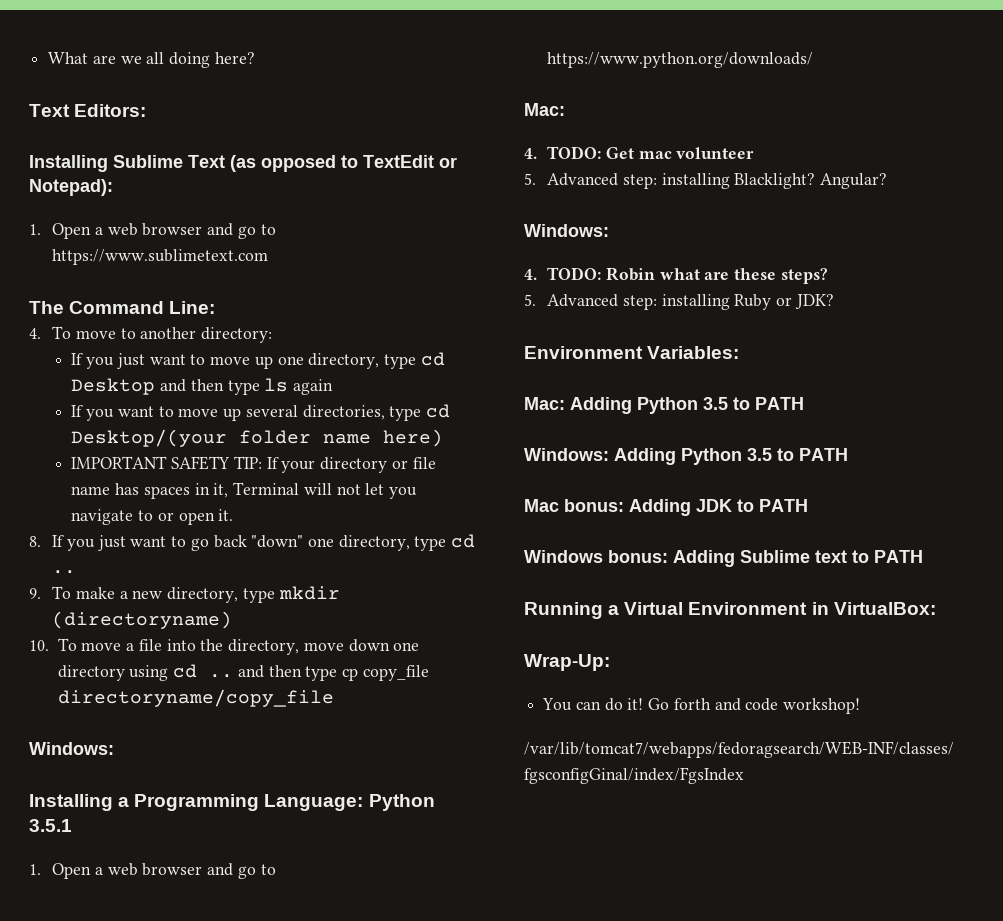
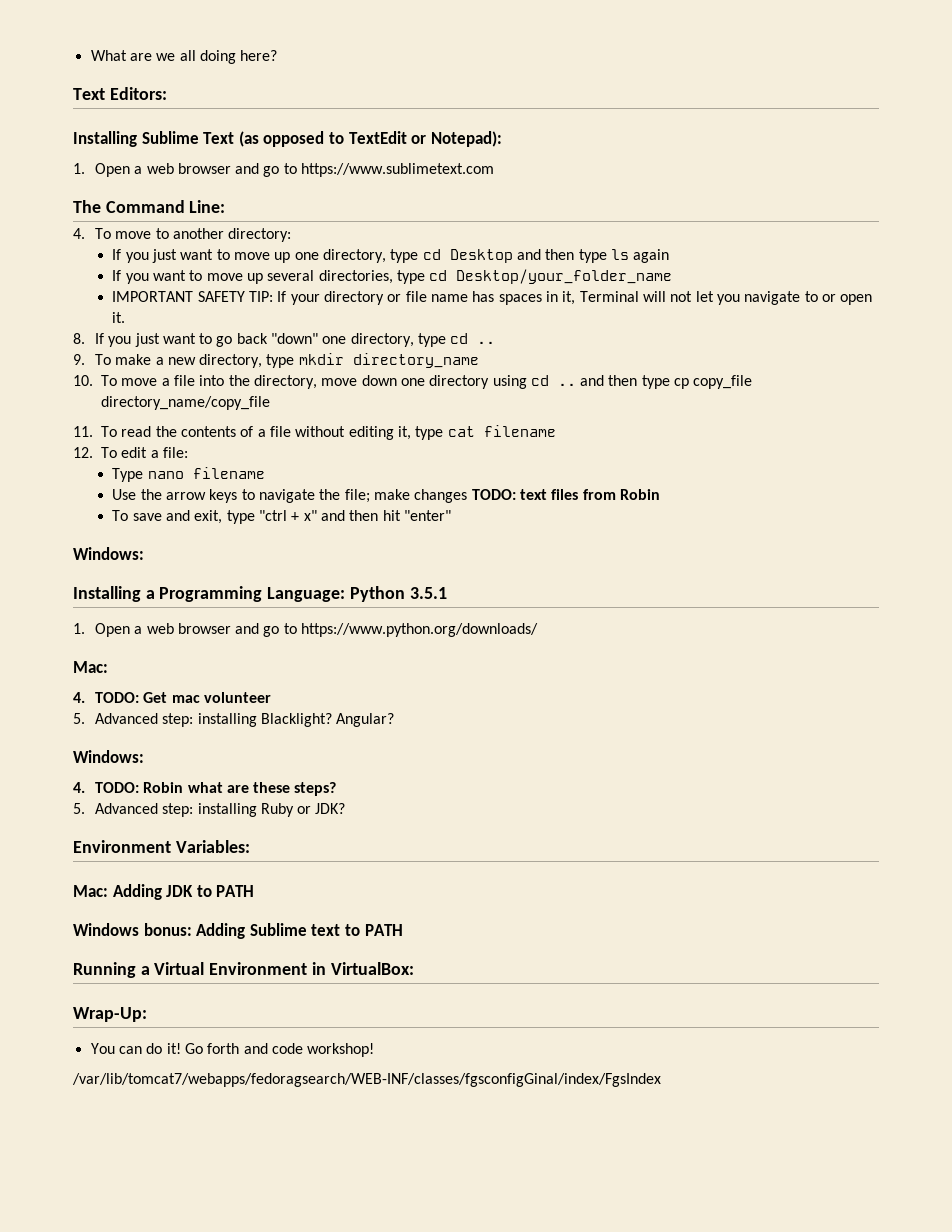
- If you want to move up several directories, type cd Desktop/(your folder name here)
+ If you want to move up several directories, type cd Desktop/your_folder_name
- 9. To make a new directory, type mkdir (directoryname)
+ 9. To make a new directory, type mkdir directory_name
- 10. To move a file into the directory, move down one directory using cd .. and then type cp copy_file directoryname/copy_file
+ 10. To move a file into the directory, move down one directory using cd .. and then type cp copy_file directory_name/copy_file
+ 11. To read the contents of a file without editing it, type cat filename
+ 12. To edit a file:
+ Type nano filename
+ Use the arrow keys to navigate the file; make changes TODO: text files from Robin
+ To save and exit, type "ctrl + x" and then hit "enter"
- Mac: Adding Python 3.5 to PATH
- Windows: Adding Python 3.5 to PATH
- Mac bonus: Adding JDK to PATH
+ Mac: Adding JDK to PATH

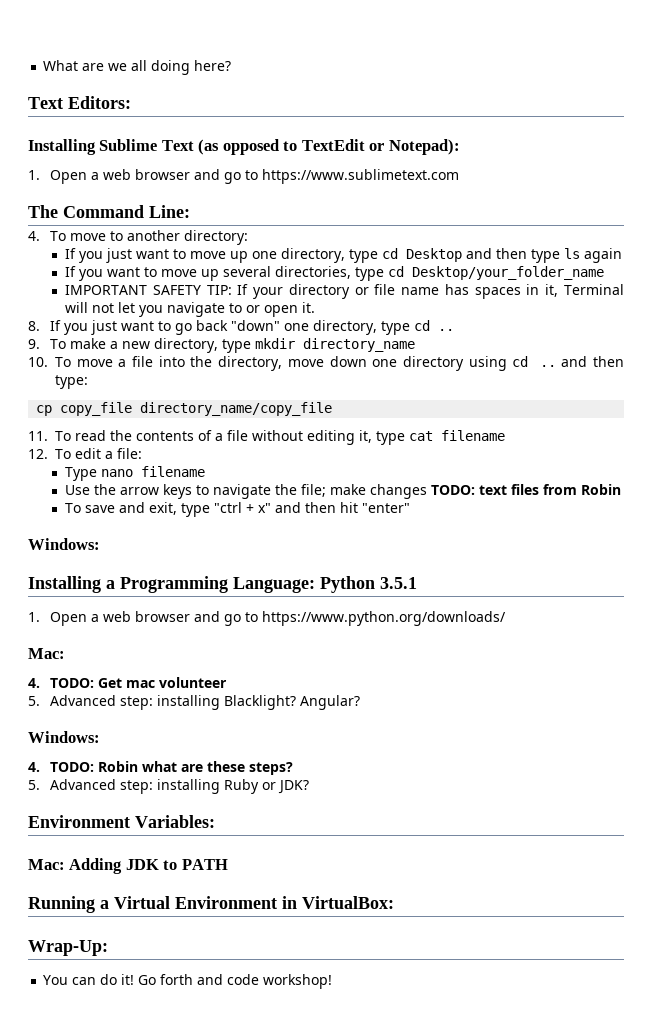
- 10. To move a file into the directory, move down one directory using cd .. and then type cp copy_file directory_name/copy_file
+ 10. To move a file into the directory, move down one directory using cd .. and then type:
+ cp copy_file directory_name/copy_file
- Windows bonus: Adding Sublime text to PATH
- /var/lib/tomcat7/webapps/fedoragsearch/WEB-INF/classes/fgsconfigGinal/index/FgsIndex

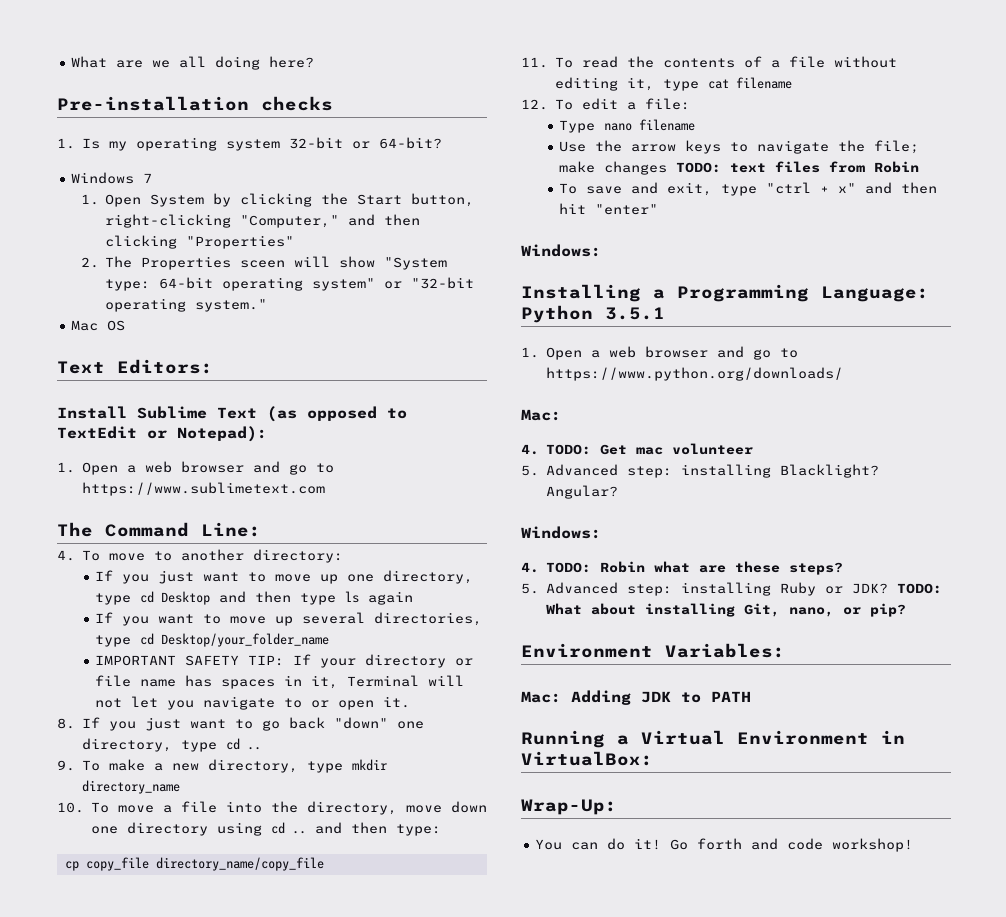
+ Pre-installation checks
+ 1. Is my operating system 32-bit or 64-bit?
+ Windows 7
+ 1. Open System by clicking the Start button, right-clicking "Computer," and then clicking "Properties"
+ 2. The Properties sceen will show "System type: 64-bit operating system" or "32-bit operating system."
+ Mac OS
- Installing Sublime Text (as opposed to TextEdit or Notepad):
+ Install Sublime Text (as opposed to TextEdit or Notepad):
+ TODO: What about installing Git, nano, or pip?

